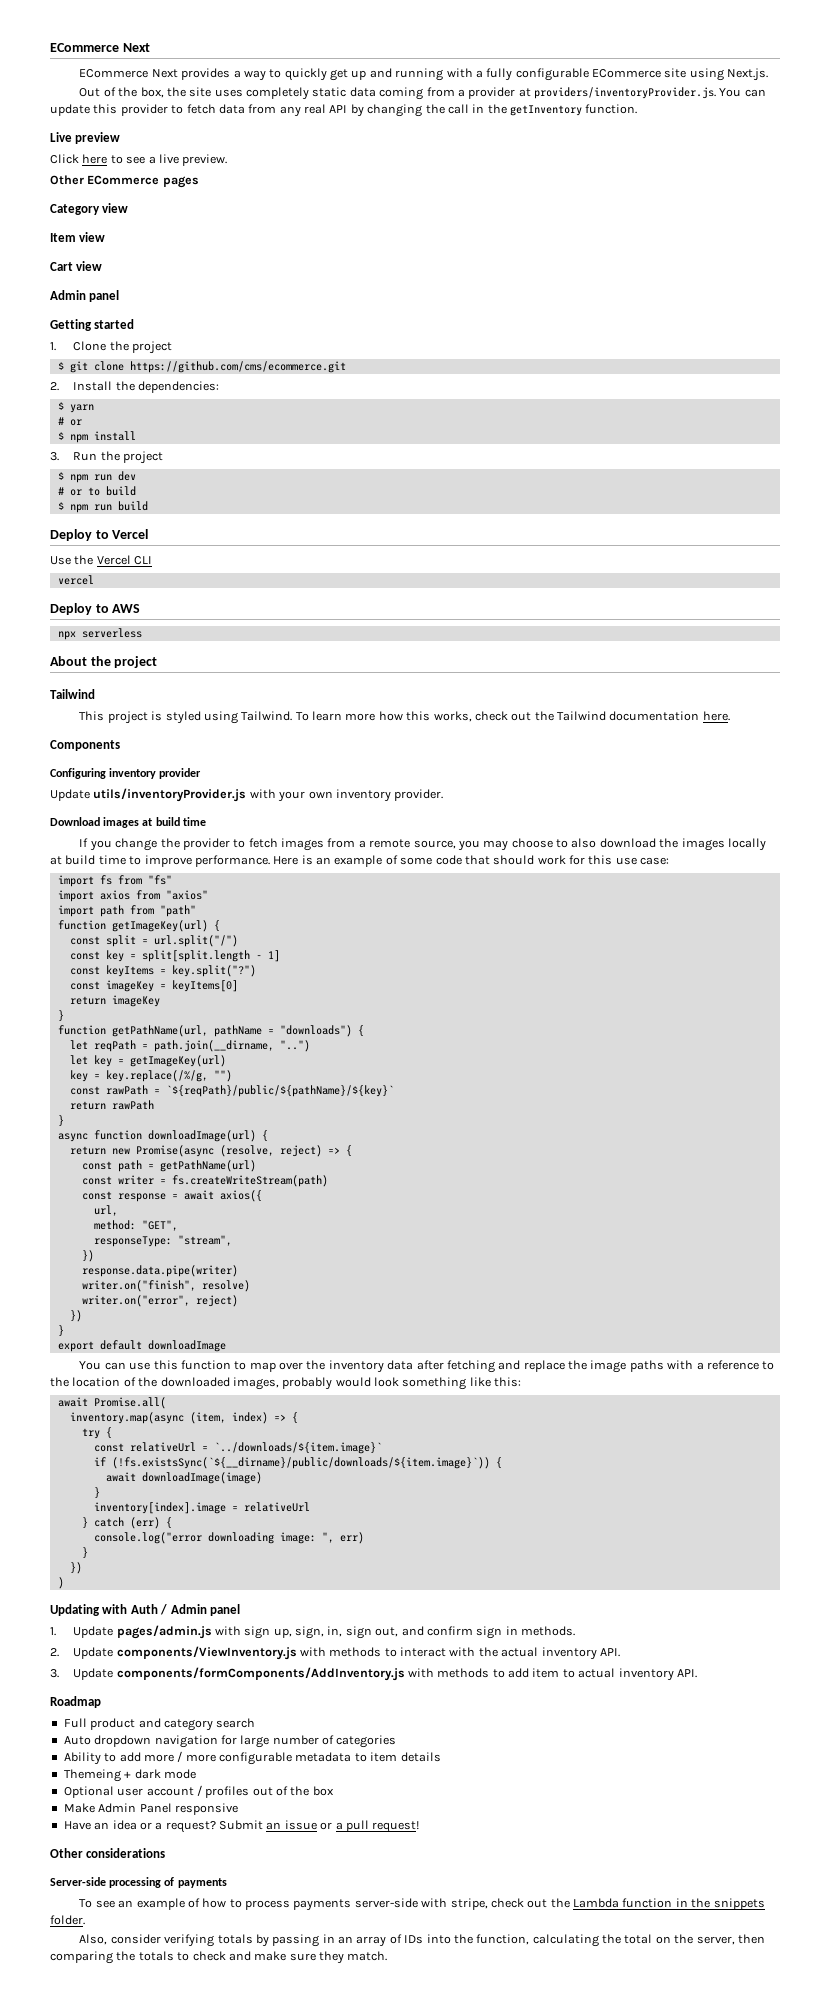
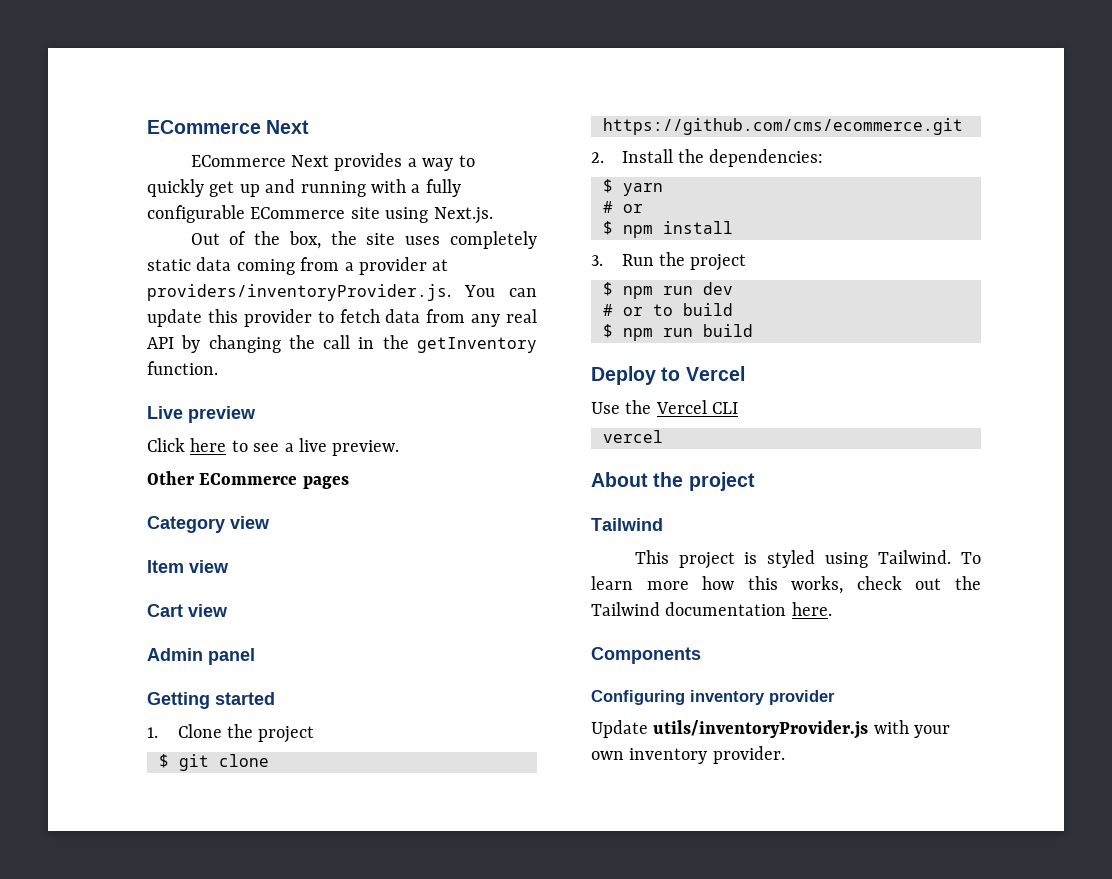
- Deploy to AWS
- npx serverless
- Download images at build time
- If you change the provider to fetch images from a remote source, you may choose to also download the images locally at build time to improve performance. Here is an example of some code that should work for this use case:
- import fs from "fs"
- import axios from "axios"
- import path from "path"
- function getImageKey(url) {
- const split = url.split("/")
- const key = split[split.length - 1]
- const keyItems = key.split("?")
- const imageKey = keyItems[0]
- return imageKey
- }
- function getPathName(url, pathName = "downloads") {
- let reqPath = path.join(__dirname, "..")
- let key = getImageKey(url)
- key = key.replace(/%/g, "")
- const rawPath = `${reqPath}/public/${pathName}/${key}`
- return rawPath
- }
- async function downloadImage(url) {
- return new Promise(async (resolve, reject) => {
- const path = getPathName(url)
- const writer = fs.createWriteStream(path)
- const response = await axios({
- url,
- method: "GET",
- responseType: "stream",
- })
- response.data.pipe(writer)
- writer.on("finish", resolve)
- writer.on("error", reject)
- })
- }
- export default downloadImage
- You can use this function to map over the inventory data after fetching and replace the image paths with a reference to the location of the downloaded images, probably would look something like this:
- await Promise.all(
- inventory.map(async (item, index) => {
- try {
- const relativeUrl = `../downloads/${item.image}`
- if (!fs.existsSync(`${__dirname}/public/downloads/${item.image}`)) {
- await downloadImage(image)
- }
- inventory[index].image = relativeUrl
- } catch (err) {
- console.log("error downloading image: ", err)
- }
- })
- )
- Updating with Auth / Admin panel
- 1. Update pages/admin.js with sign up, sign, in, sign out, and confirm sign in methods.
- 2. Update components/ViewInventory.js with methods to interact with the actual inventory API.
- 3. Update components/formComponents/AddInventory.js with methods to add item to actual inventory API.
- Roadmap
- Full product and category search
- Auto dropdown navigation for large number of categories
- Ability to add more / more configurable metadata to item details
- Themeing + dark mode
- Optional user account / profiles out of the box
- Make Admin Panel responsive
- Have an idea or a request? Submit an issue or a pull request!
- Other considerations
- Server-side processing of payments
- To see an example of how to process payments server-side with stripe, check out the Lambda function in the snippets folder.
- Also, consider verifying totals by passing in an array of IDs into the function, calculating the total on the server, then comparing the totals to check and make sure they match.

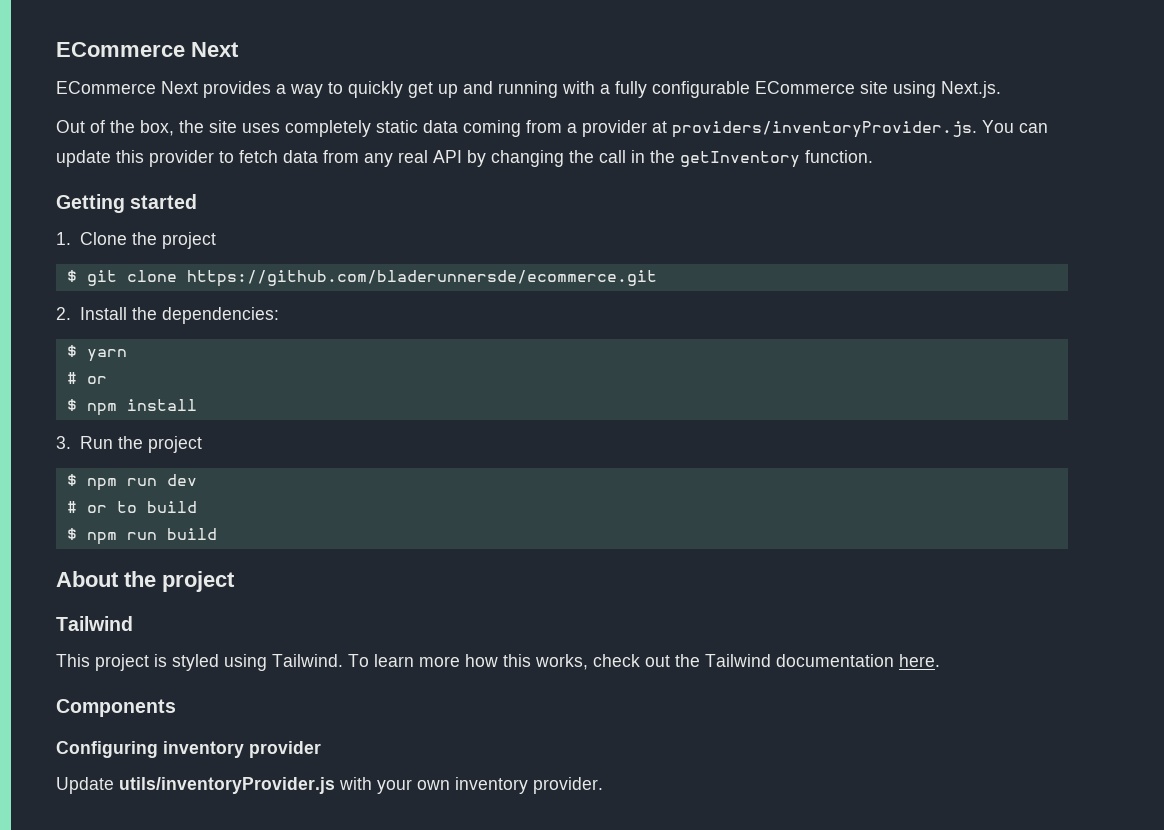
- Live preview
- Click here to see a live preview.
- Other ECommerce pages
- Category view
- Item view
- Cart view
- Admin panel
- $ git clone https://github.com/cms/ecommerce.git
+ $ git clone https://github.com/bladerunnersde/ecommerce.git
- Deploy to Vercel
- Use the Vercel CLI
- vercel

